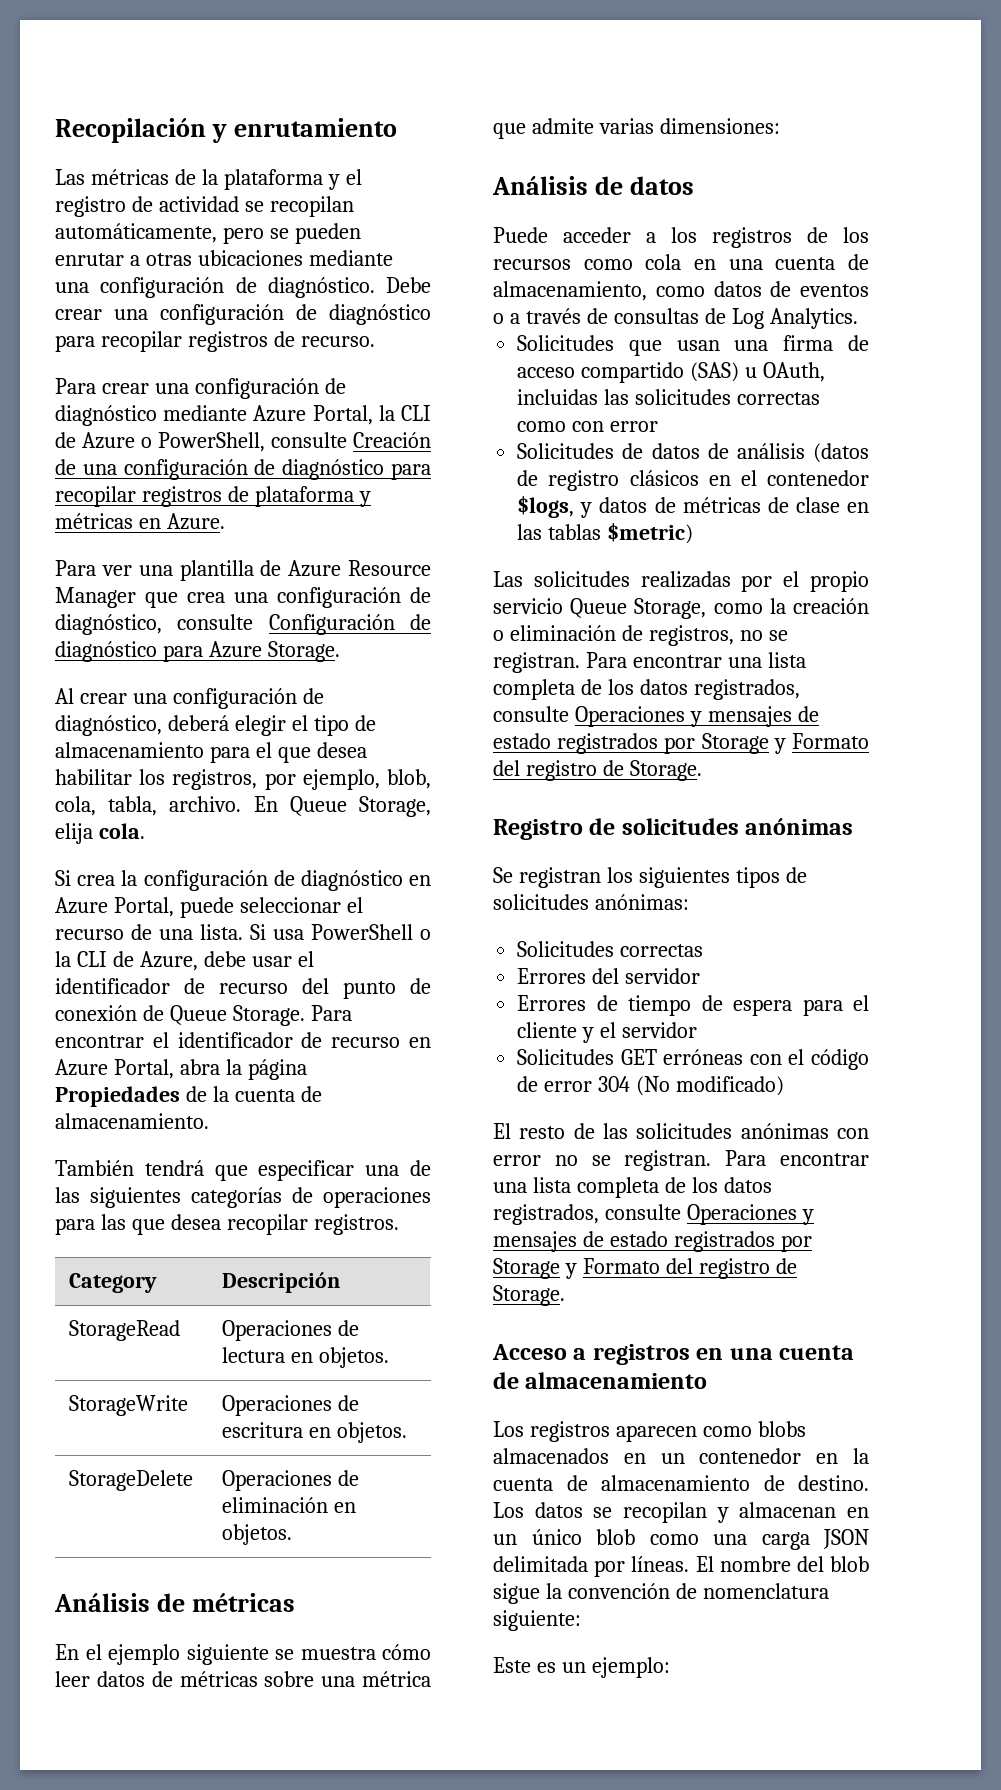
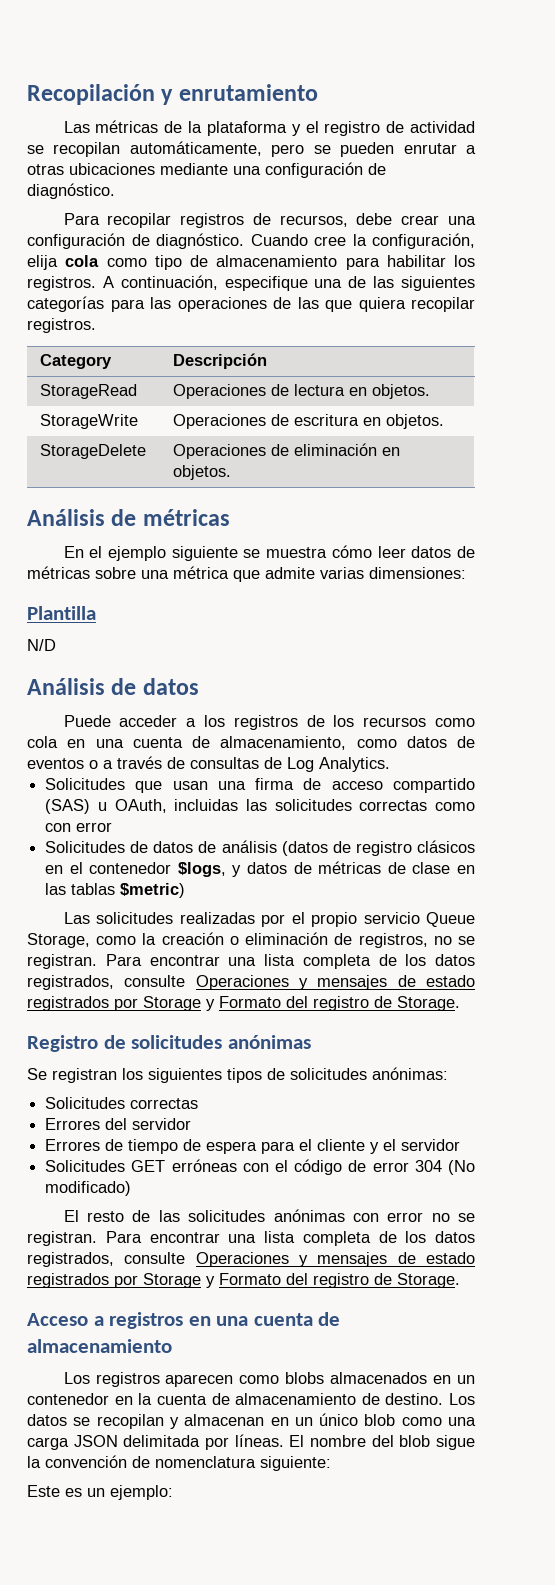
- Las métricas de la plataforma y el registro de actividad se recopilan automáticamente, pero se pueden enrutar a otras ubicaciones mediante una configuración de diagnóstico. Debe crear una configuración de diagnóstico para recopilar registros de recurso.
- Para crear una configuración de diagnóstico mediante Azure Portal, la CLI de Azure o PowerShell, consulte Creación de una configuración de diagnóstico para recopilar registros de plataforma y métricas en Azure.
- Para ver una plantilla de Azure Resource Manager que crea una configuración de diagnóstico, consulte Configuración de diagnóstico para Azure Storage.
- Al crear una configuración de diagnóstico, deberá elegir el tipo de almacenamiento para el que desea habilitar los registros, por ejemplo, blob, cola, tabla, archivo. En Queue Storage, elija cola.
- Si crea la configuración de diagnóstico en Azure Portal, puede seleccionar el recurso de una lista. Si usa PowerShell o la CLI de Azure, debe usar el identificador de recurso del punto de conexión de Queue Storage. Para encontrar el identificador de recurso en Azure Portal, abra la página Propiedades de la cuenta de almacenamiento.
- También tendrá que especificar una de las siguientes categorías de operaciones para las que desea recopilar registros.
+ Las métricas de la plataforma y el registro de actividad se recopilan automáticamente, pero se pueden enrutar a otras ubicaciones mediante una configuración de diagnóstico.
+ Para recopilar registros de recursos, debe crear una configuración de diagnóstico. Cuando cree la configuración, elija cola como tipo de almacenamiento para habilitar los registros. A continuación, especifique una de las siguientes categorías para las operaciones de las que quiera recopilar registros.
+ Plantilla
+ N/D

